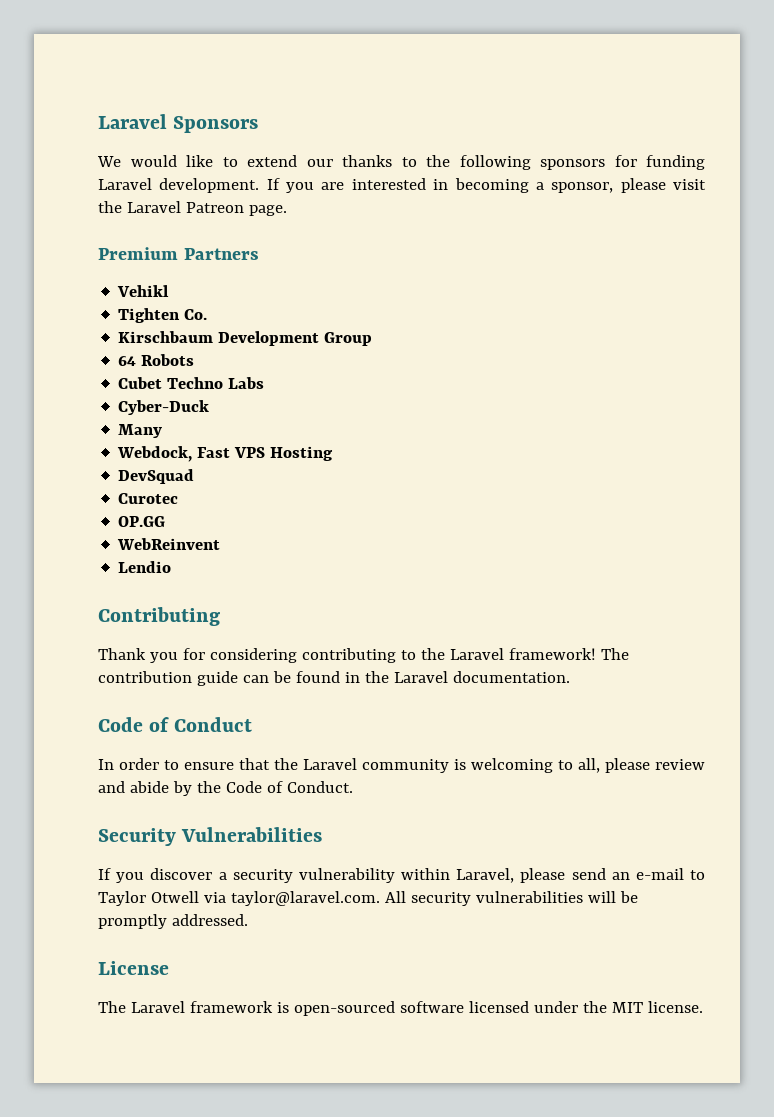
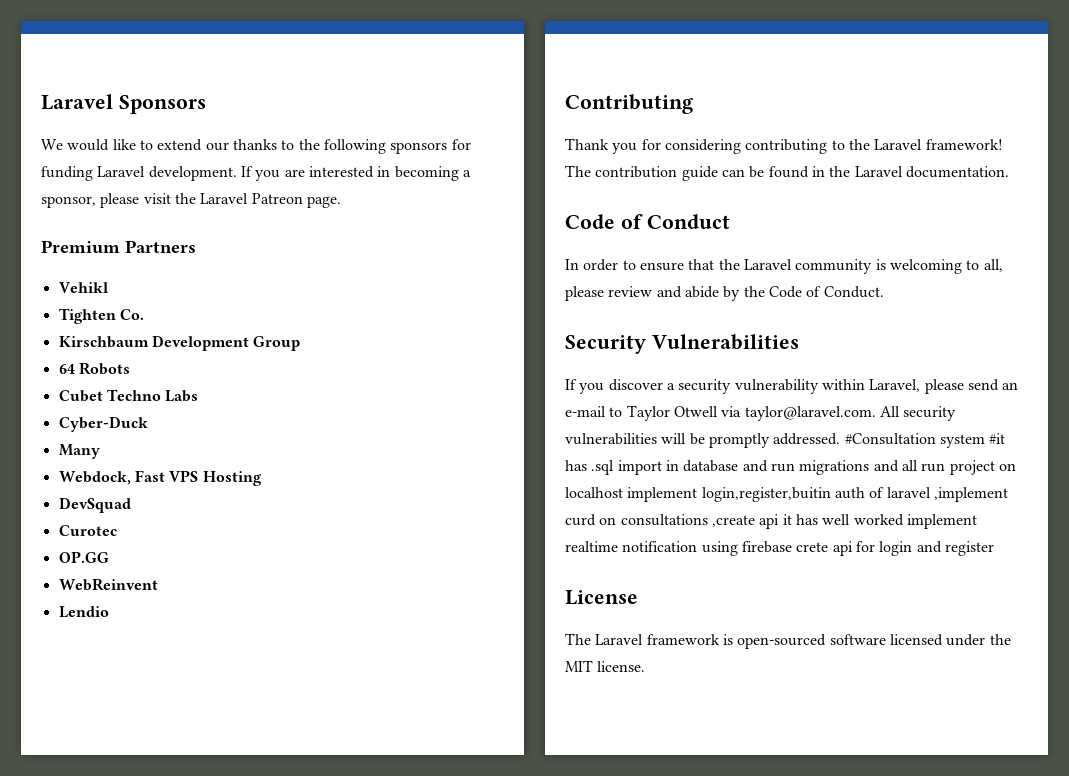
+ #Consultation system #it has .sql import in database and run migrations and all run project on localhost implement login,register,buitin auth of laravel ,implement curd on consultations ,create api it has well worked implement realtime notification using firebase crete api for login and register

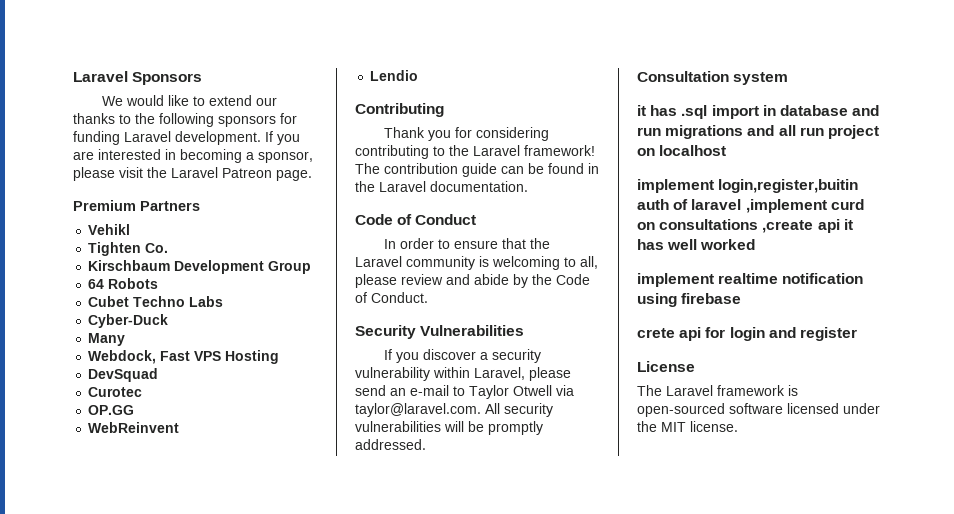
- If you discover a security vulnerability within Laravel, please send an e-mail to Taylor Otwell via taylor@laravel.com. All security vulnerabilities will be promptly addressed. #Consultation system #it has .sql import in database and run migrations and all run project on localhost implement login,register,buitin auth of laravel ,implement curd on consultations ,create api it has well worked implement realtime notification using firebase crete api for login and register
+ If you discover a security vulnerability within Laravel, please send an e-mail to Taylor Otwell via taylor@laravel.com. All security vulnerabilities will be promptly addressed.
+ Consultation system
+ it has .sql import in database and run migrations and all run project on localhost
+ implement login,register,buitin auth of laravel ,implement curd on consultations ,create api it has well worked
+ implement realtime notification using firebase
+ crete api for login and register

